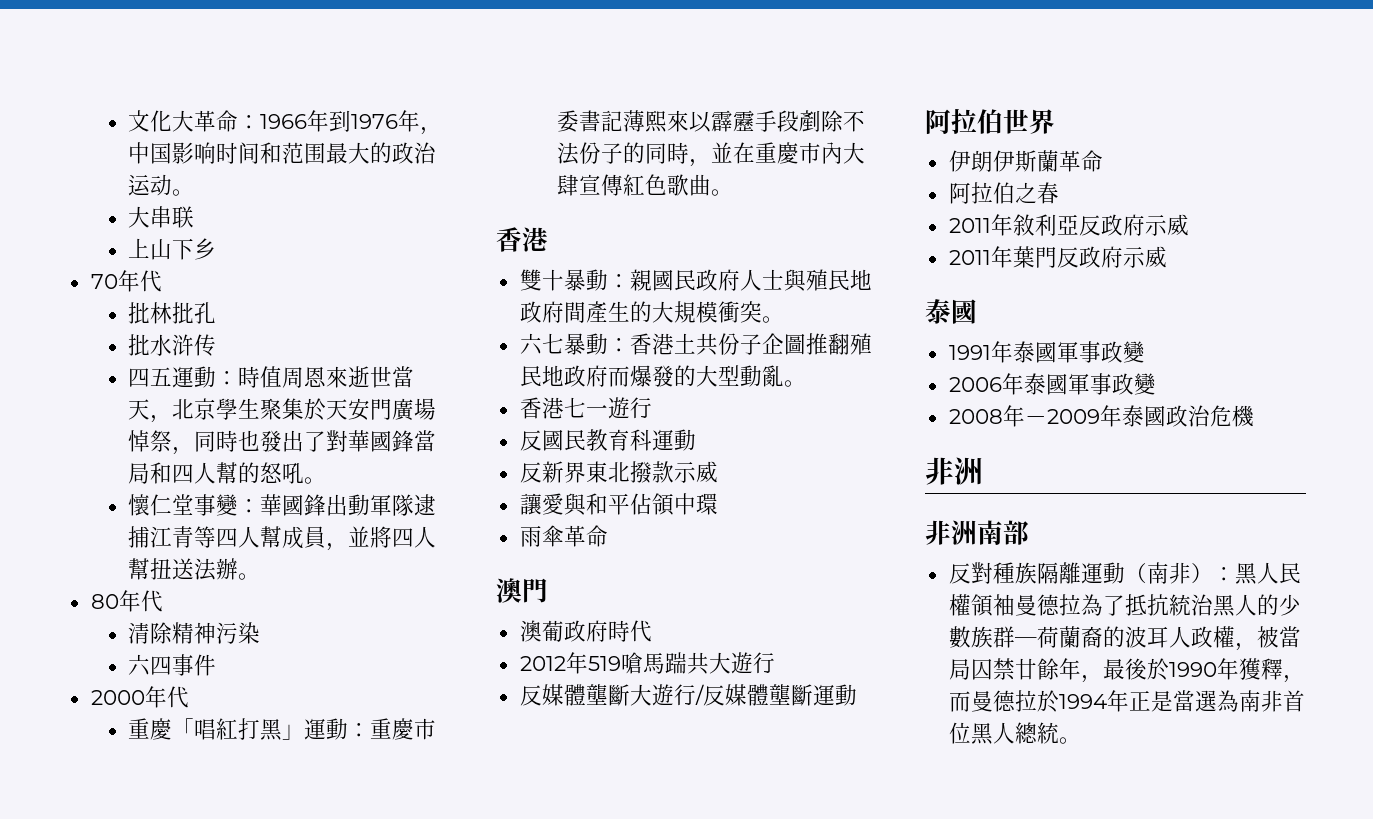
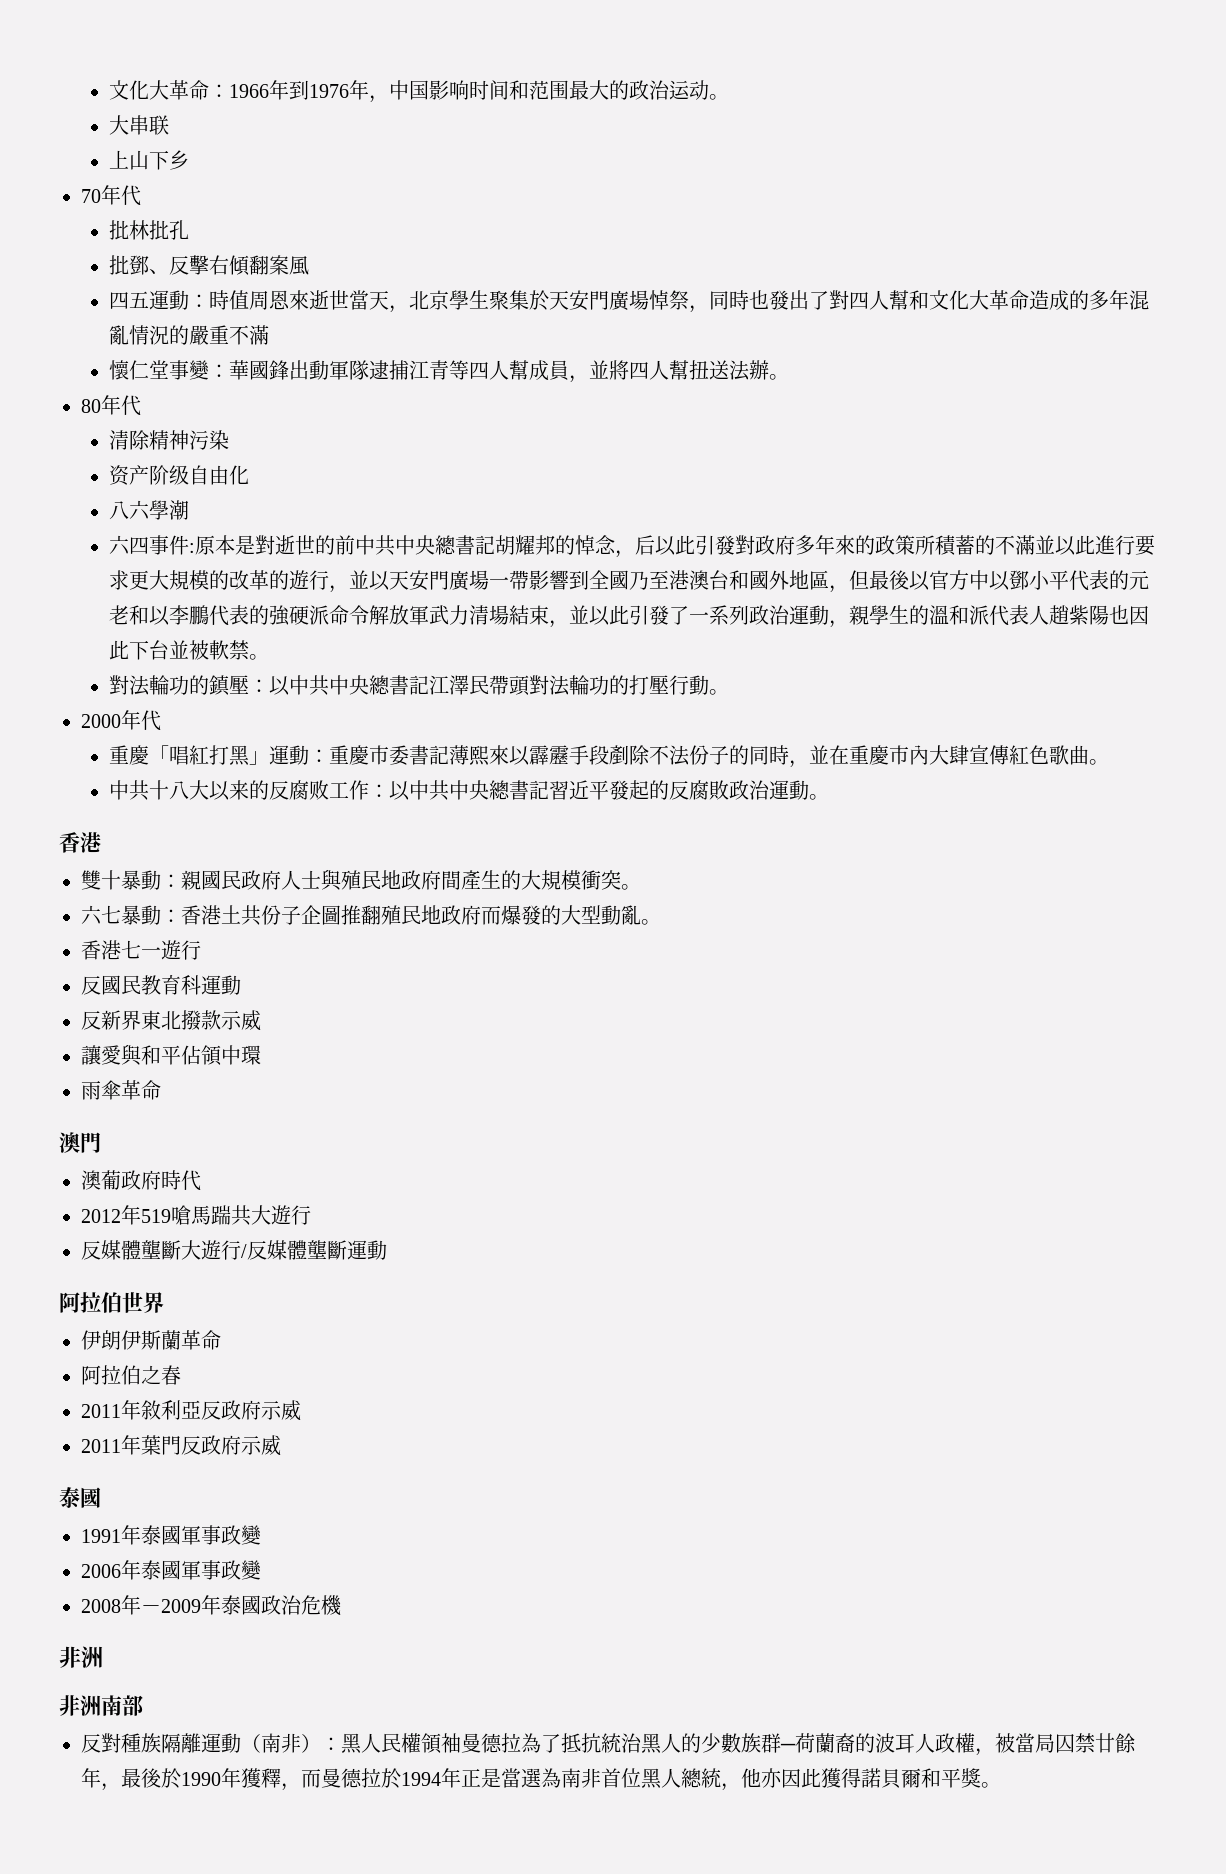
- 批水浒传
+ 批鄧、反擊右傾翻案風
- 四五運動：時值周恩來逝世當天，北京學生聚集於天安門廣場悼祭，同時也發出了對華國鋒當局和四人幫的怒吼。
+ 四五運動：時值周恩來逝世當天，北京學生聚集於天安門廣場悼祭，同時也發出了對四人幫和文化大革命造成的多年混亂情況的嚴重不滿
- 六四事件
+ 资产阶级自由化
+ 八六學潮
+ 六四事件:原本是對逝世的前中共中央總書記胡耀邦的悼念，后以此引發對政府多年來的政策所積蓄的不滿並以此進行要求更大規模的改革的遊行，並以天安門廣場一帶影響到全國乃至港澳台和國外地區，但最後以官方中以鄧小平代表的元老和以李鵬代表的強硬派命令解放軍武力清場結束，並以此引發了一系列政治運動，親學生的溫和派代表人趙紫陽也因此下台並被軟禁。
+ 對法輪功的鎮壓：以中共中央總書記江澤民帶頭對法輪功的打壓行動。
+ 中共十八大以来的反腐败工作：以中共中央總書記習近平發起的反腐敗政治運動。
- 反對種族隔離運動（南非）：黑人民權領袖曼德拉為了抵抗統治黑人的少數族群─荷蘭裔的波耳人政權，被當局囚禁廿餘年，最後於1990年獲釋，而曼德拉於1994年正是當選為南非首位黑人總統。
+ 反對種族隔離運動（南非）：黑人民權領袖曼德拉為了抵抗統治黑人的少數族群─荷蘭裔的波耳人政權，被當局囚禁廿餘年，最後於1990年獲釋，而曼德拉於1994年正是當選為南非首位黑人總統，他亦因此獲得諾貝爾和平獎。

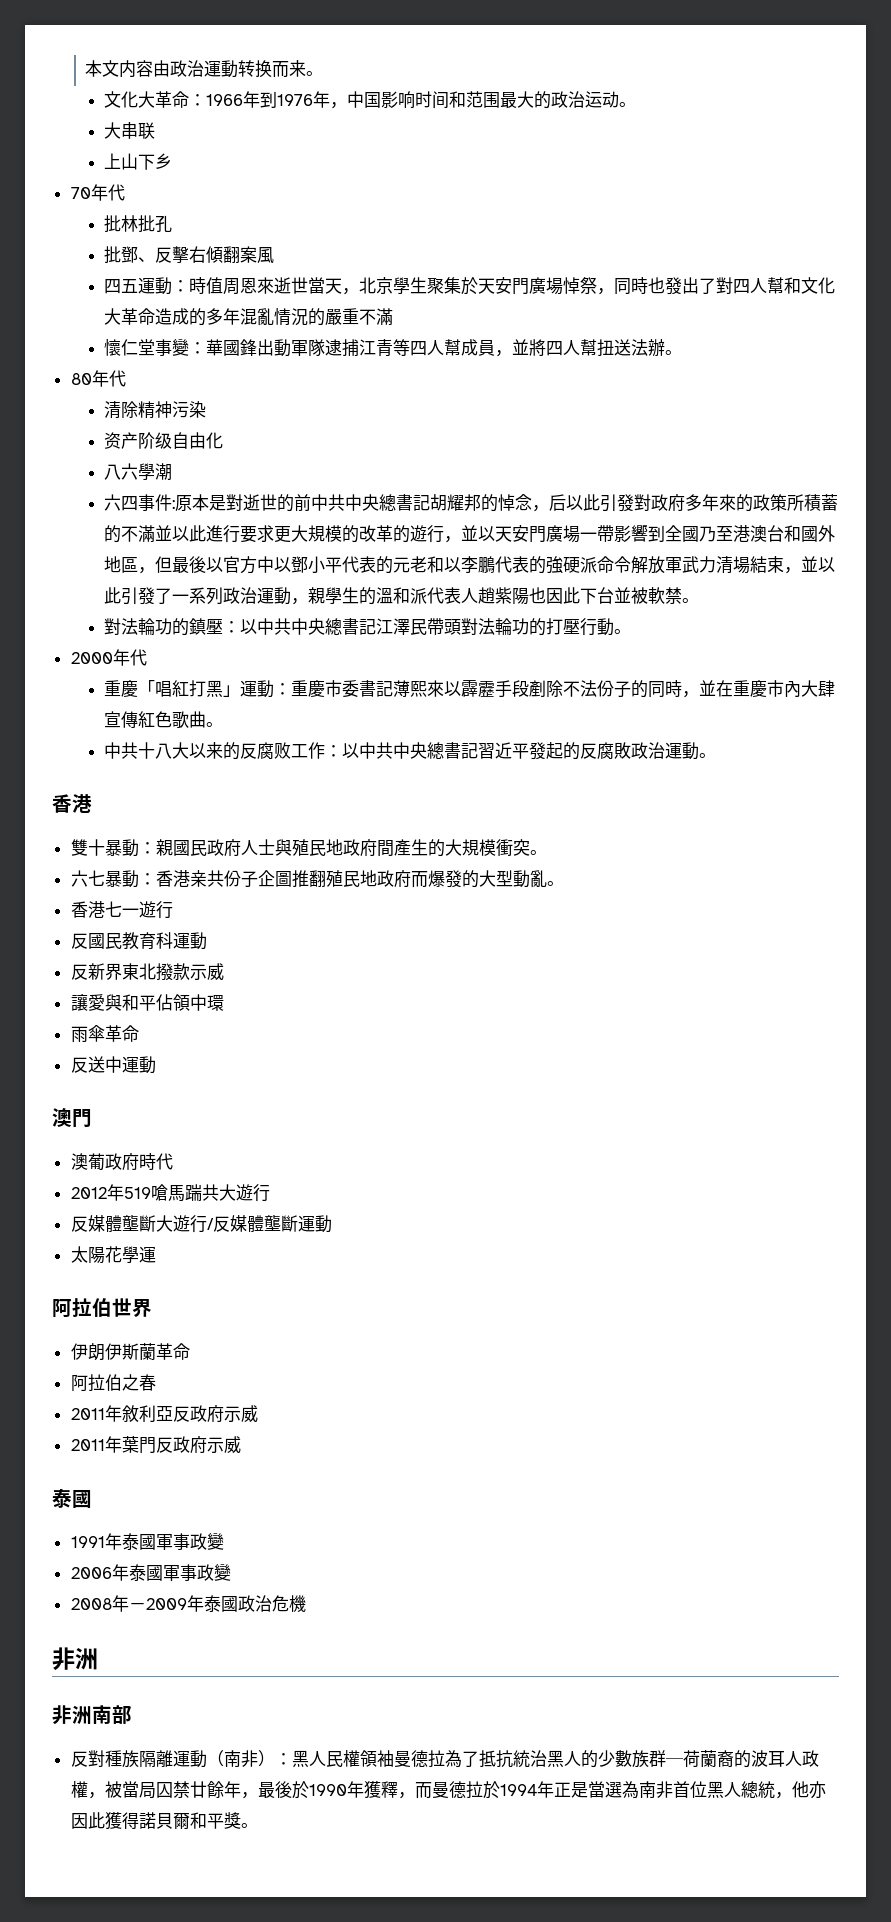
+ 本文内容由政治運動转换而来。
- 六七暴動：香港土共份子企圖推翻殖民地政府而爆發的大型動亂。
+ 六七暴動：香港亲共份子企圖推翻殖民地政府而爆發的大型動亂。
+ 反送中運動
+ 太陽花學運

